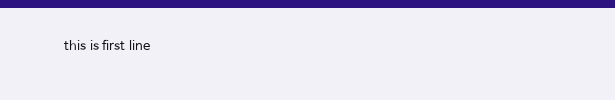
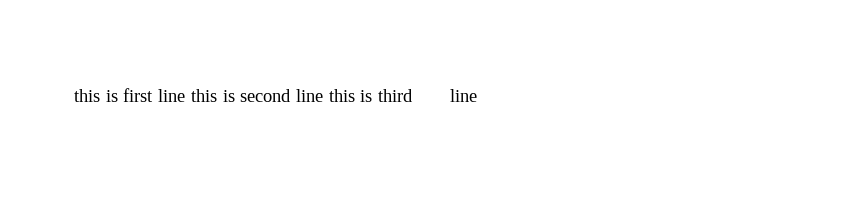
- this is first line
+ this is first line this is second line this is third line

